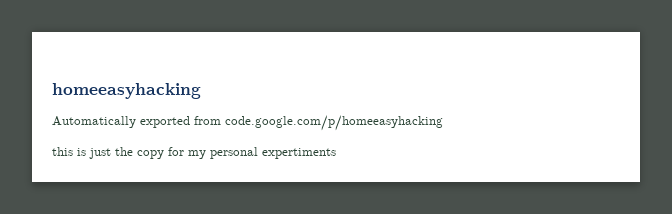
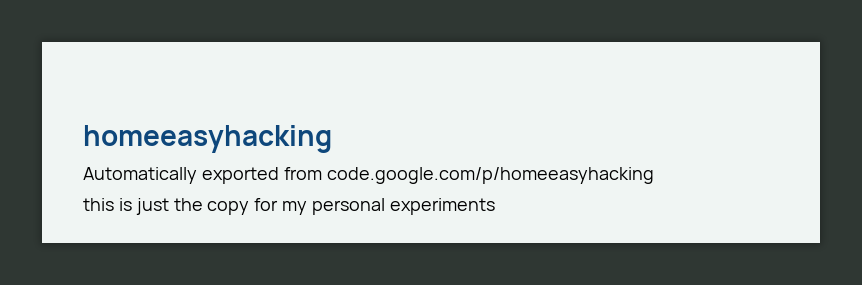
- this is just the copy for my personal expertiments
+ this is just the copy for my personal experiments

